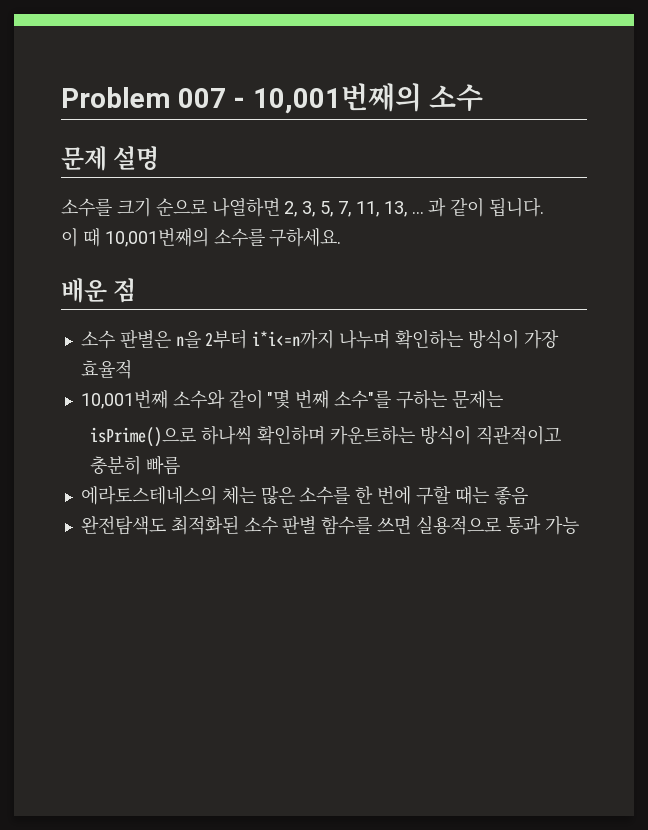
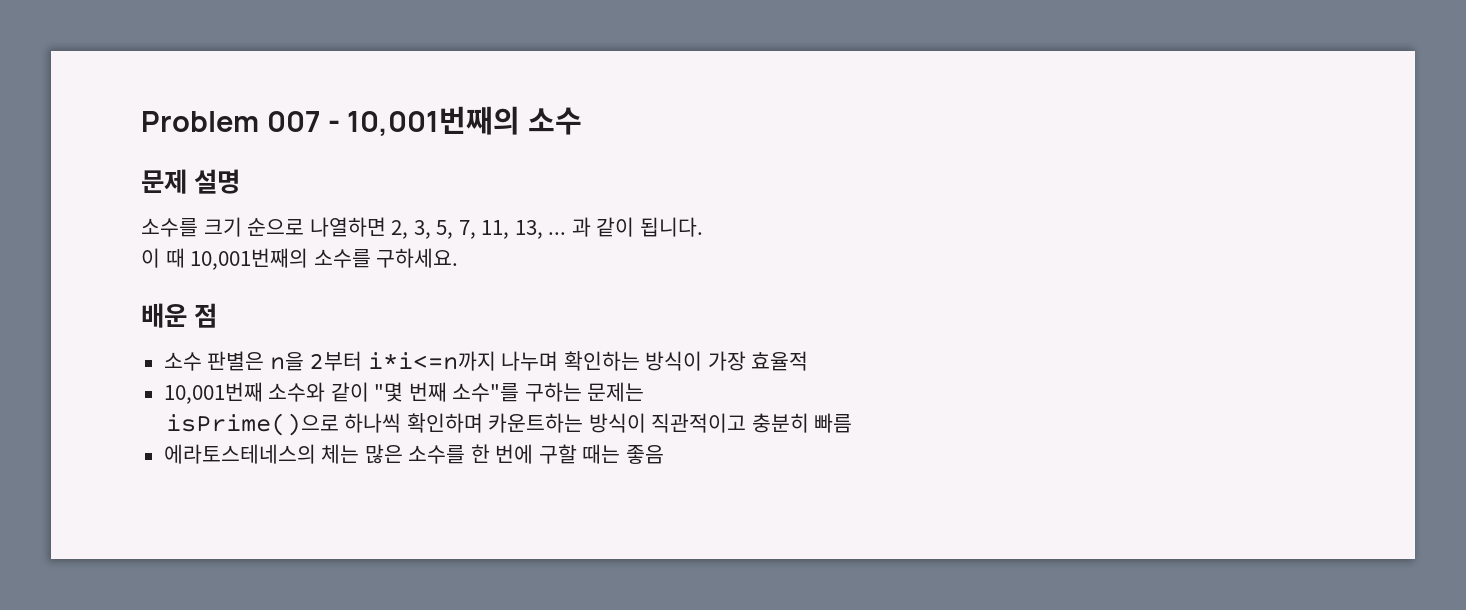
- 완전탐색도 최적화된 소수 판별 함수를 쓰면 실용적으로 통과 가능

